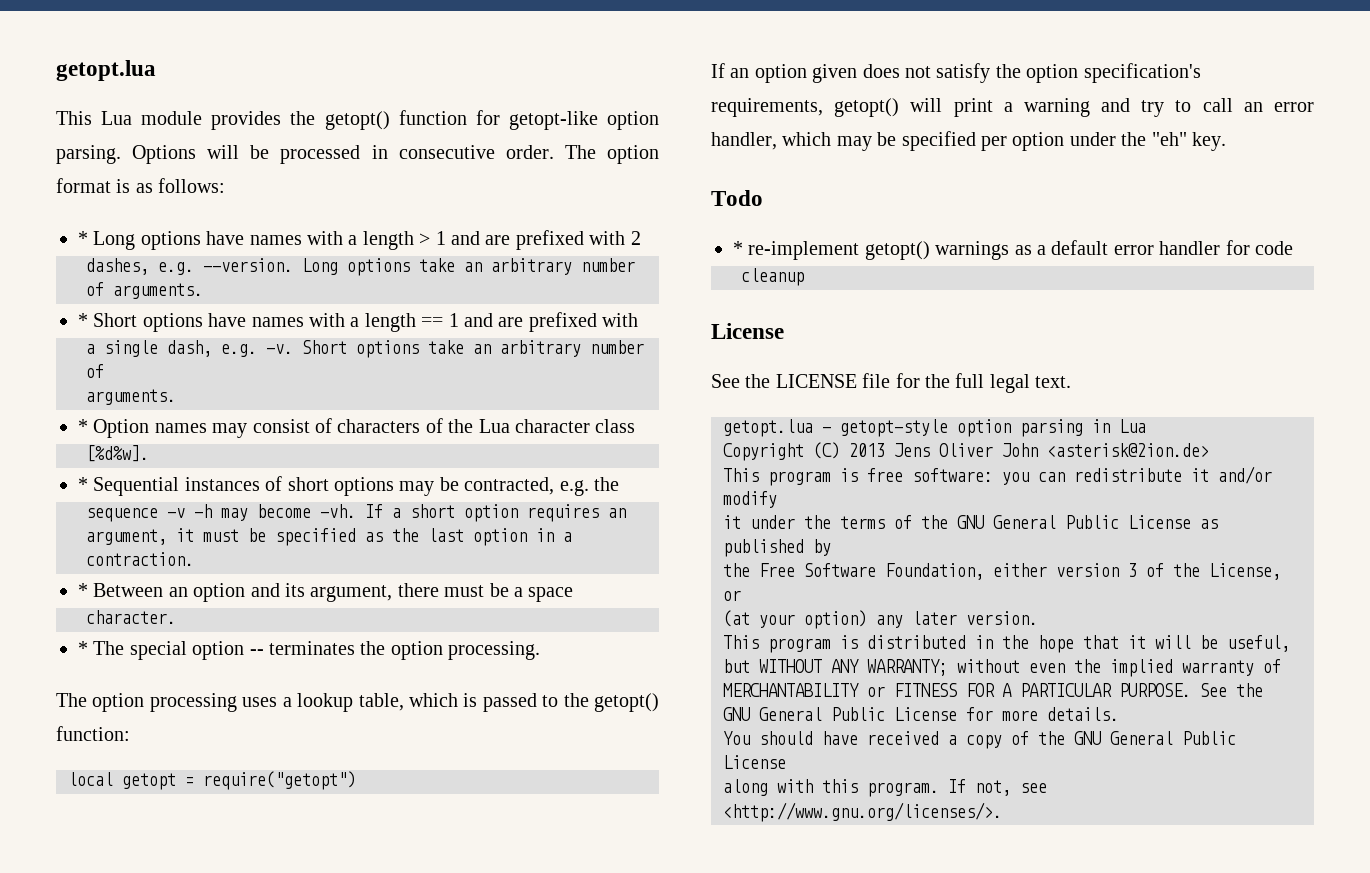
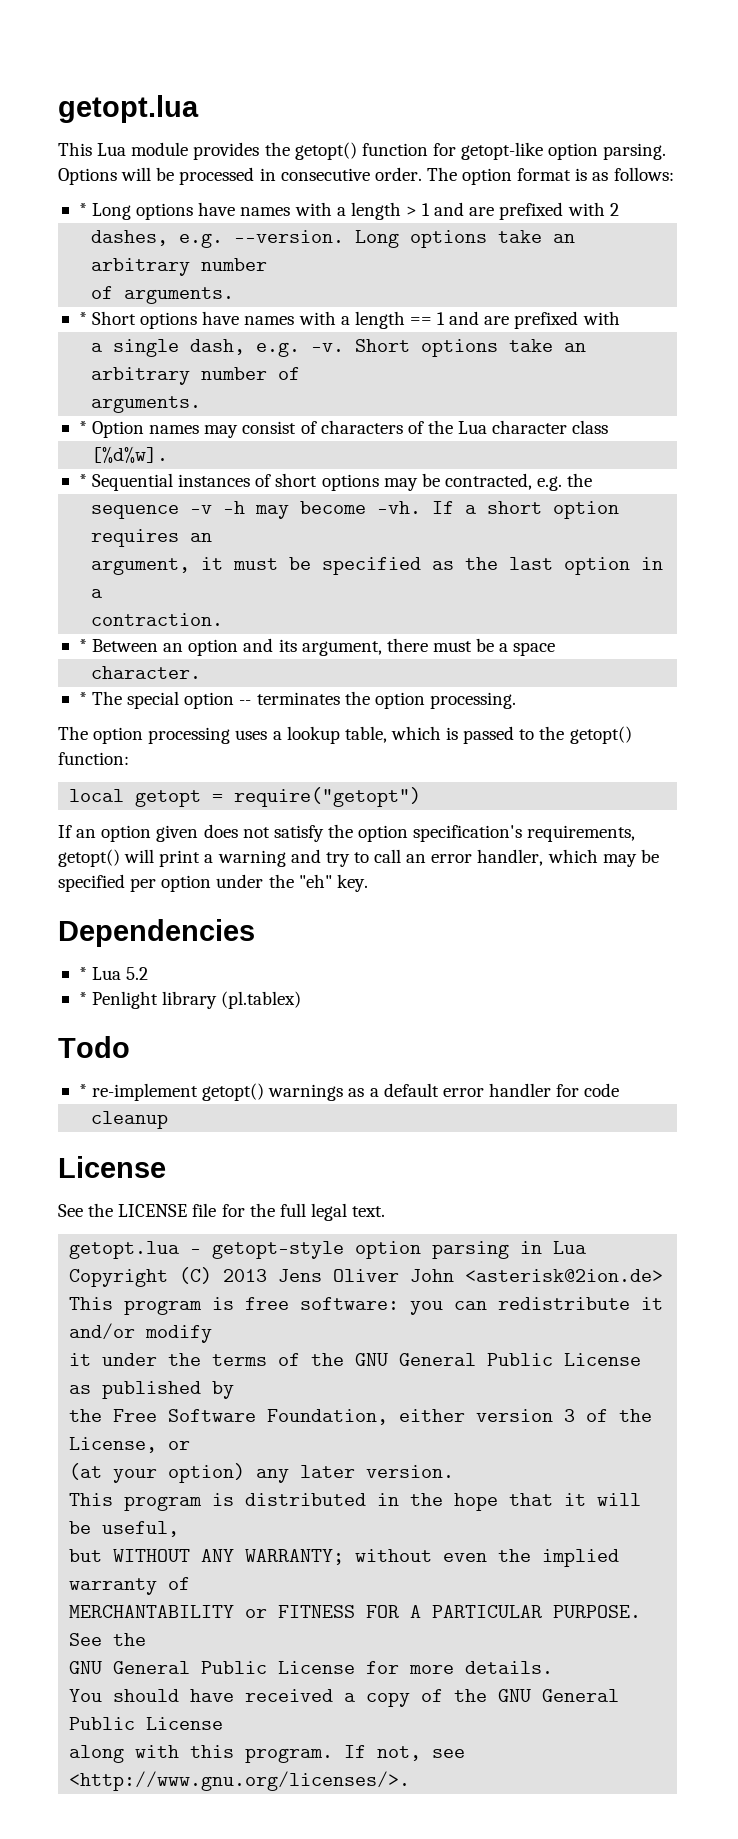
+ Dependencies
+ * Lua 5.2
+ * Penlight library (pl.tablex)

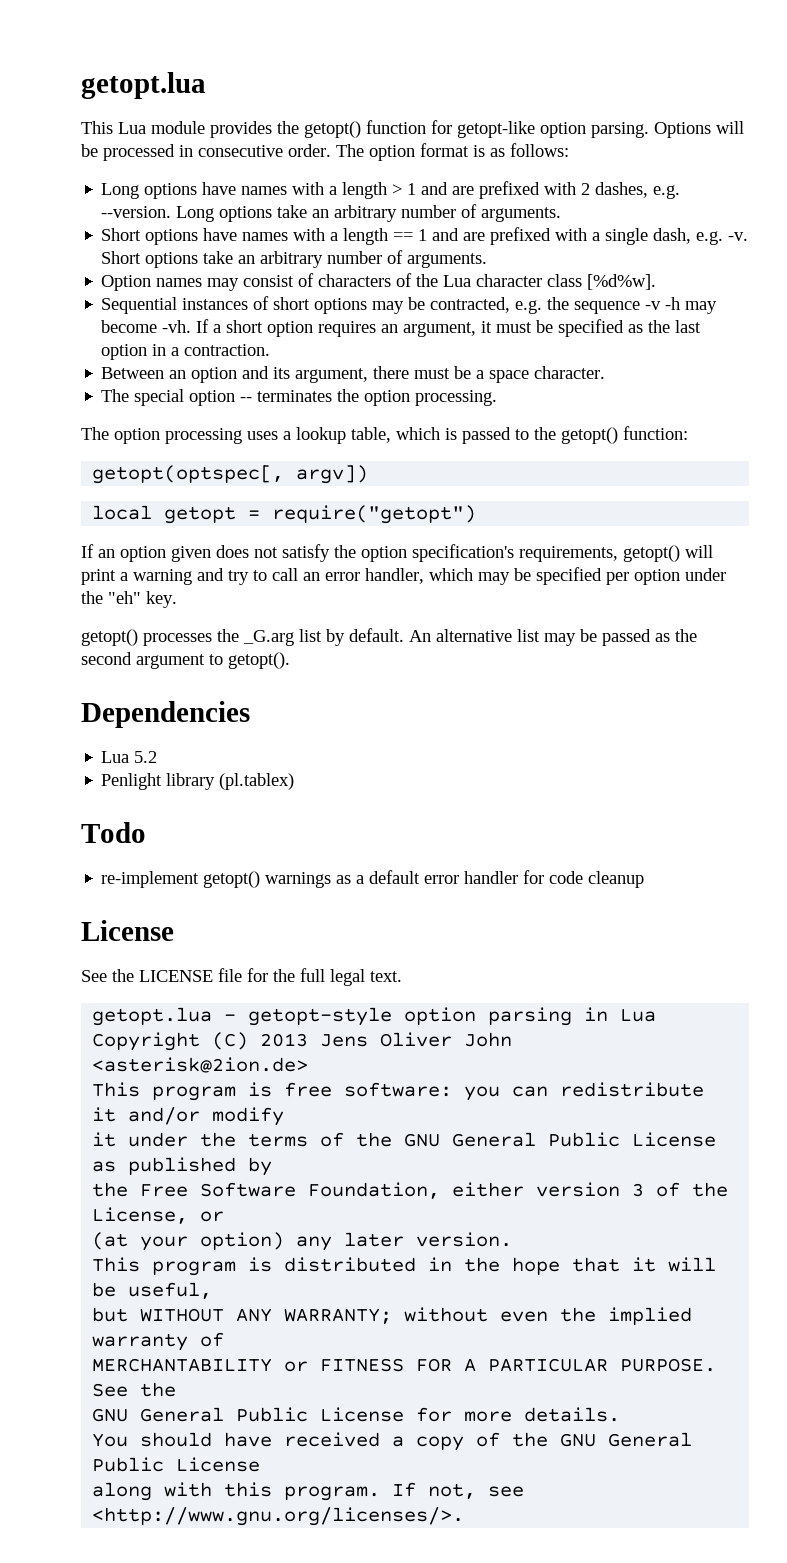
- * Long options have names with a length > 1 and are prefixed with 2
- dashes, e.g. --version.
+ Long options have names with a length > 1 and are prefixed with 2 dashes, e.g. --version.
- Long options take an arbitrary number
- of arguments.
- * Short options have names with a length == 1 and are prefixed with
- a single dash, e.g. -v.
+ Long options take an arbitrary number of arguments.
+ Short options have names with a length == 1 and are prefixed with a single dash, e.g. -v.
- Short options take an arbitrary number of
- arguments.
- * Option names may consist of characters of the Lua character class
- [%d%w].
+ Short options take an arbitrary number of arguments.
+ Option names may consist of characters of the Lua character class [%d%w].
- * Sequential instances of short options may be contracted, e.g. the
- sequence -v -h may become -vh.
+ Sequential instances of short options may be contracted, e.g. the sequence -v -h may become -vh.
- If a short option requires an
- argument, it must be specified as the last option in a
- contraction.
+ If a short option requires an argument, it must be specified as the last option in a contraction.
- * Between an option and its argument, there must be a space
- character.
+ Between an option and its argument, there must be a space character.
- * The special option -- terminates the option processing.
+ The special option -- terminates the option processing.
+ getopt(optspec[, argv])
+ getopt() processes the _G.arg list by default. An alternative list may be passed as the second argument to getopt().
- * Lua 5.2
+ Lua 5.2
- * Penlight library (pl.tablex)
+ Penlight library (pl.tablex)
- * re-implement getopt() warnings as a default error handler for code
- cleanup
+ re-implement getopt() warnings as a default error handler for code cleanup

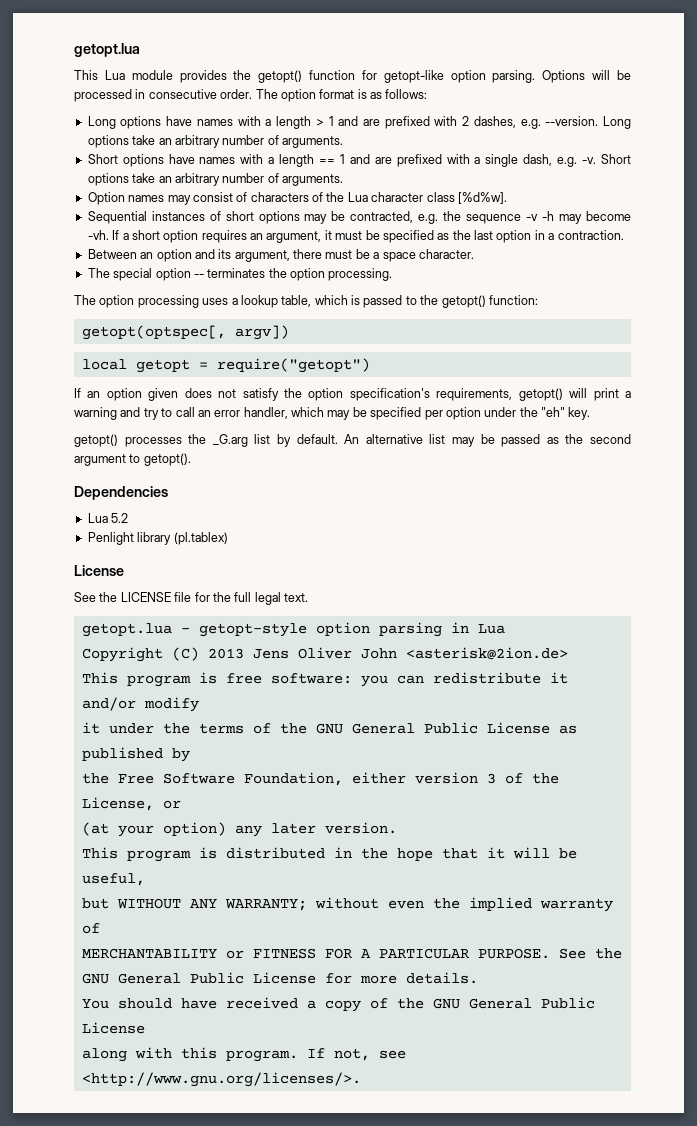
- Todo
- re-implement getopt() warnings as a default error handler for code cleanup

